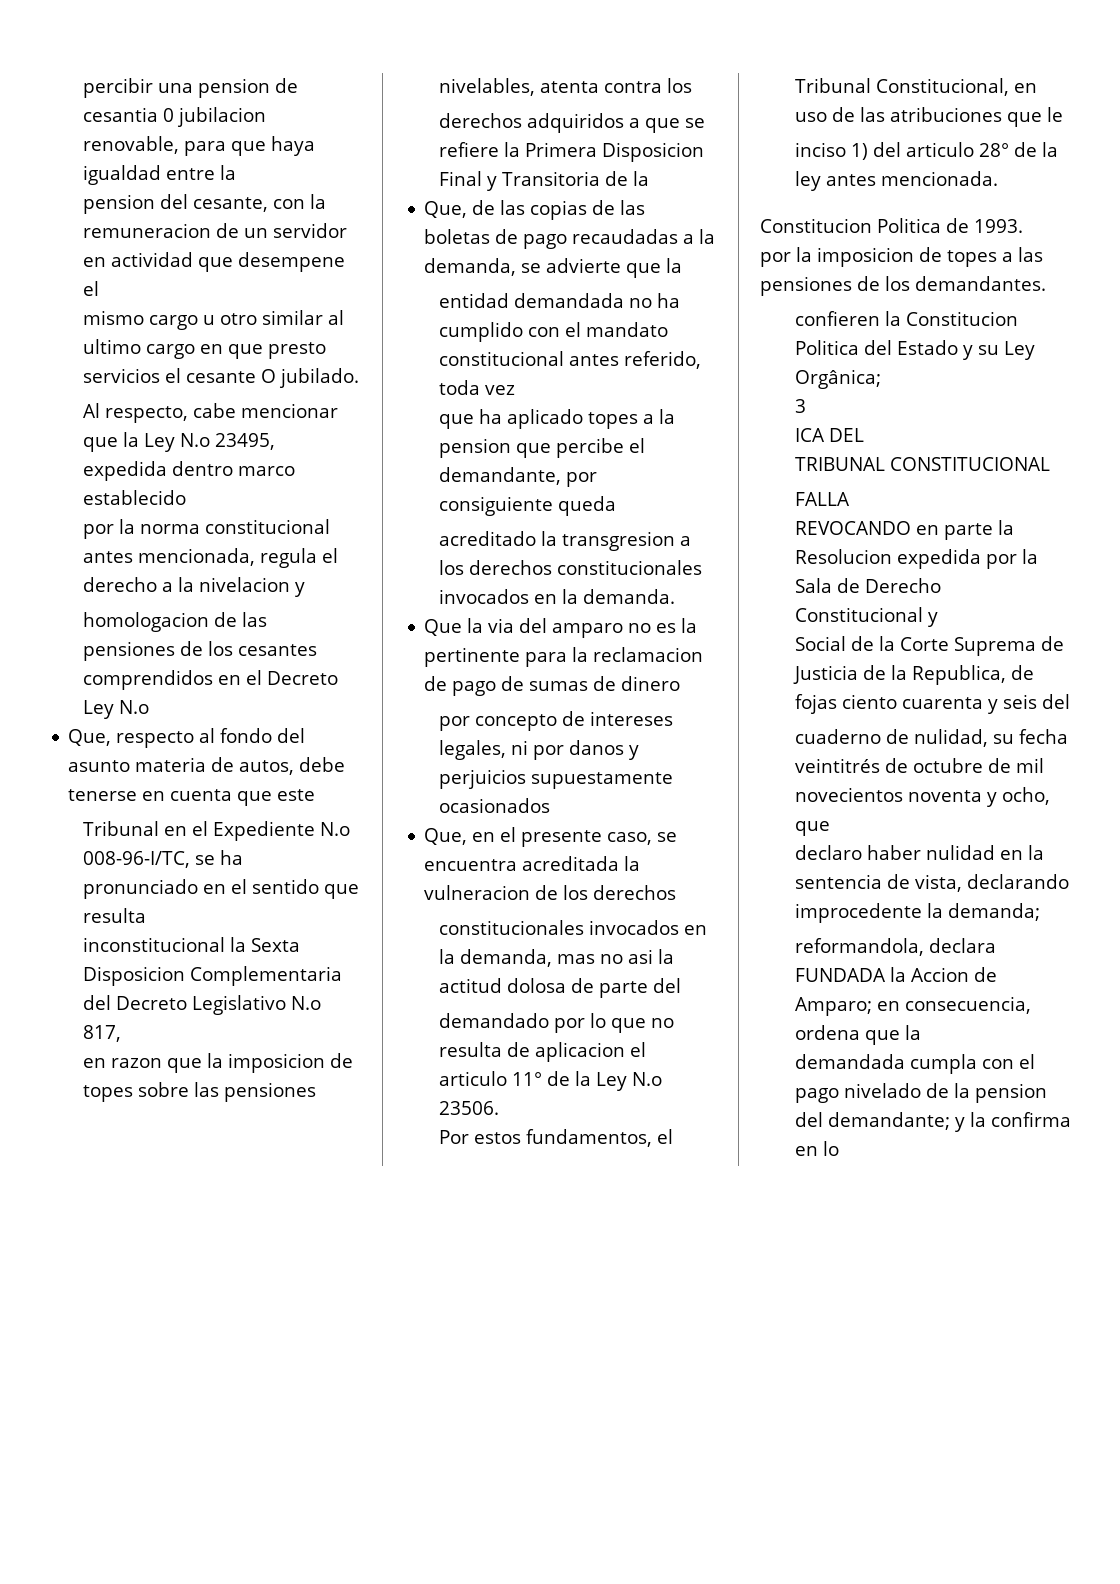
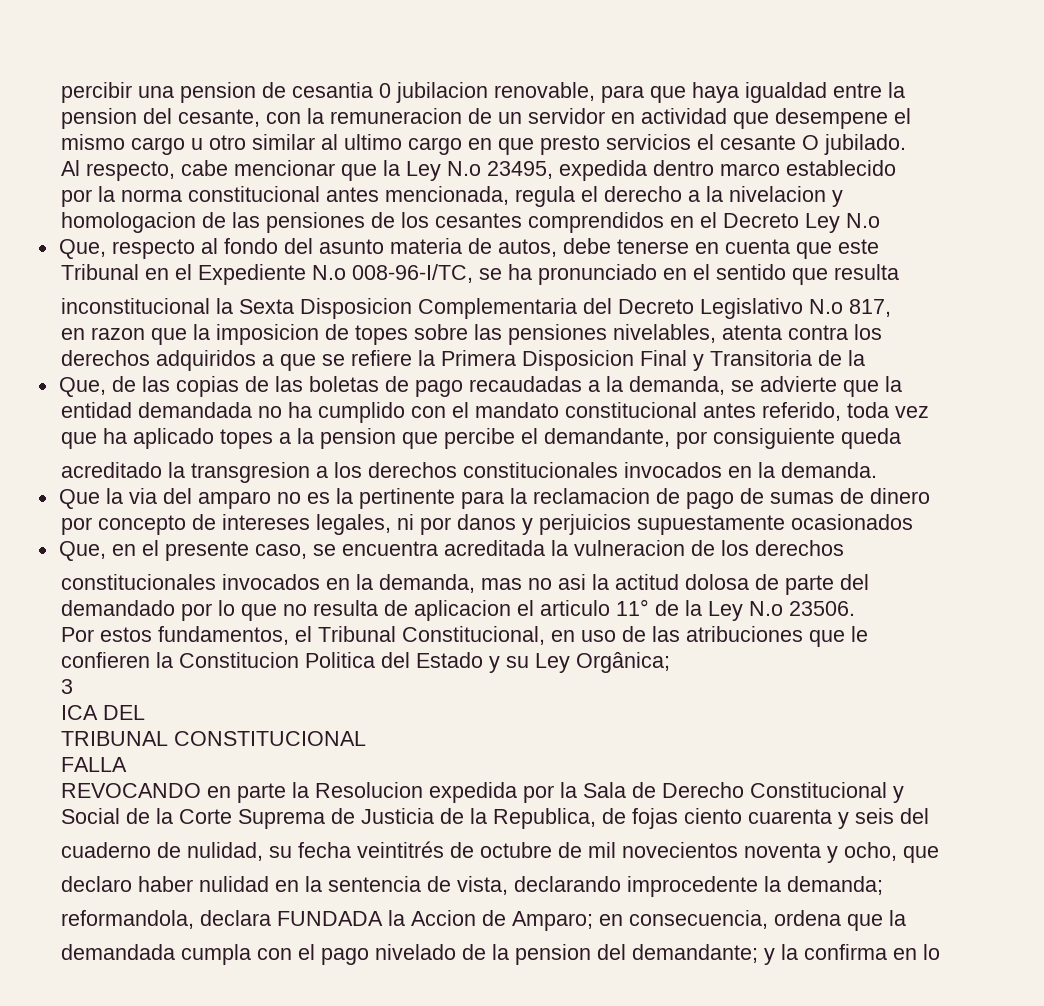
- inciso 1) del articulo 28° de la ley antes mencionada.
- Constitucion Politica de 1993.
- por la imposicion de topes a las pensiones de los demandantes.

